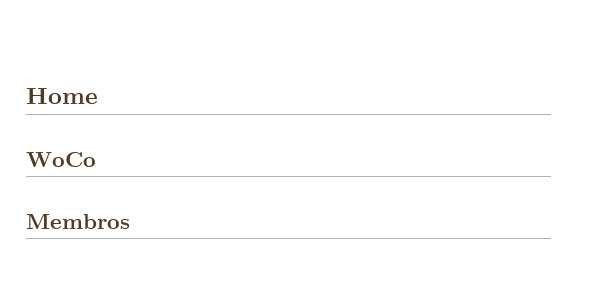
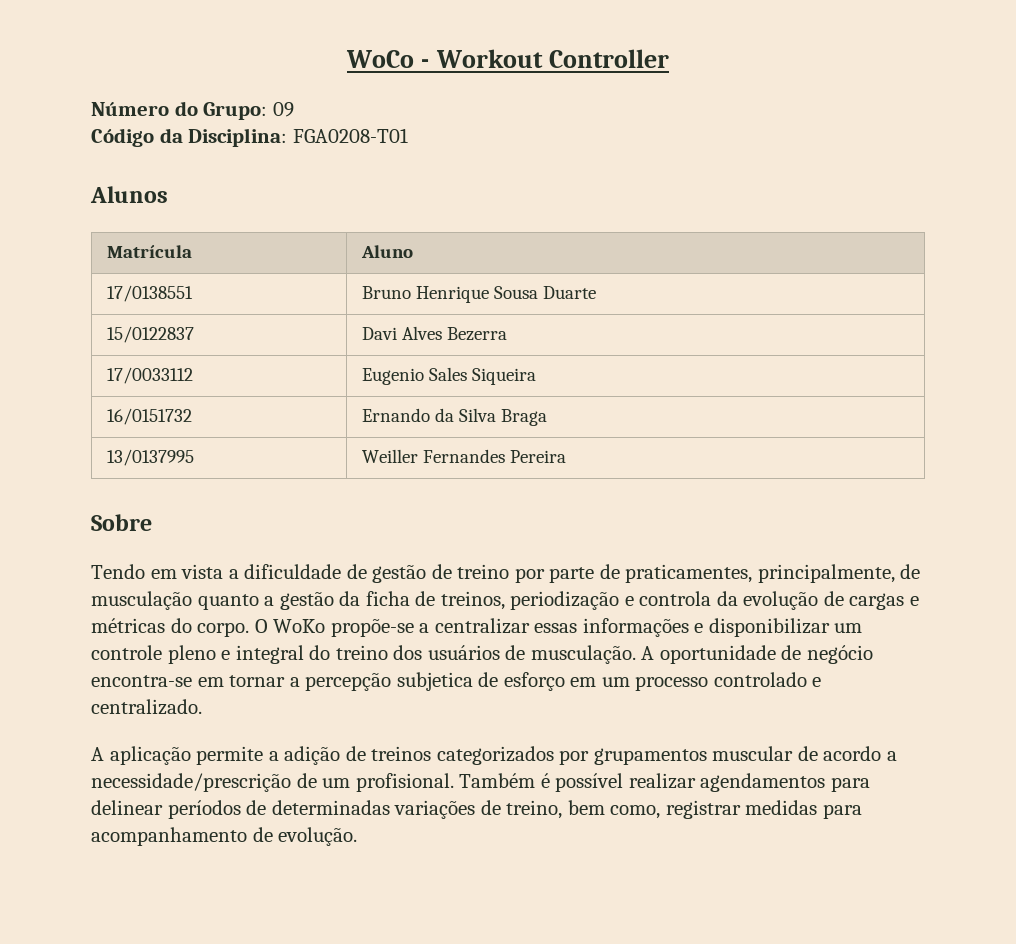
- Home
- WoCo
- Membros
+ WoCo - Workout Controller
+ Número do Grupo: 09
+ Código da Disciplina: FGA0208-T01
+ Alunos
+ Matrícula | Aluno
+ 17/0138551 | Bruno Henrique Sousa Duarte
+ 15/0122837 | Davi Alves Bezerra
+ 17/0033112 | Eugenio Sales Siqueira
+ 16/0151732 | Ernando da Silva Braga
+ 13/0137995 | Weiller Fernandes Pereira
+ Sobre
+ Tendo em vista a dificuldade de gestão de treino por parte de praticamentes, principalmente, de musculação quanto a gestão da ficha de treinos, periodização e controla da evolução de cargas e métricas do corpo. O WoKo propõe-se a centralizar essas informações e disponibilizar um controle pleno e integral do treino dos usuários de musculação. A oportunidade de negócio encontra-se em tornar a percepção subjetica de esforço em um processo controlado e centralizado.
+ A aplicação permite a adição de treinos categorizados por grupamentos muscular de acordo a necessidade/prescrição de um profisional. Também é possível realizar agendamentos para delinear períodos de determinadas variações de treino, bem como, registrar medidas para acompanhamento de evolução.

